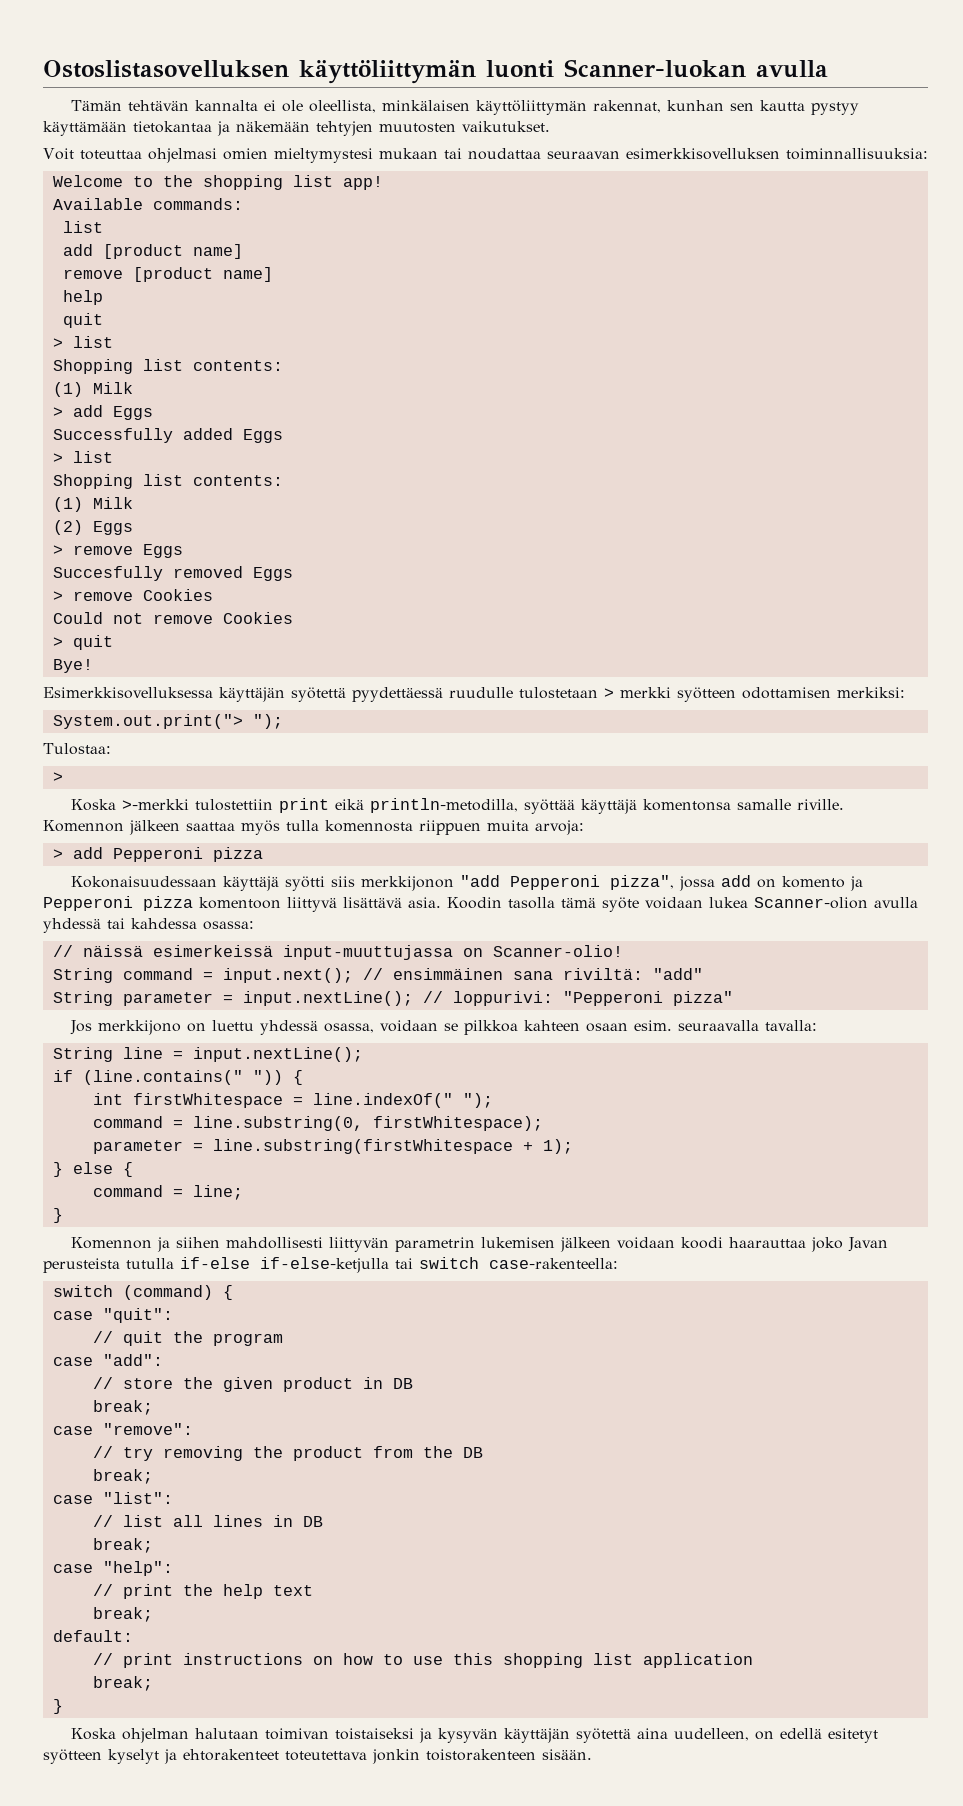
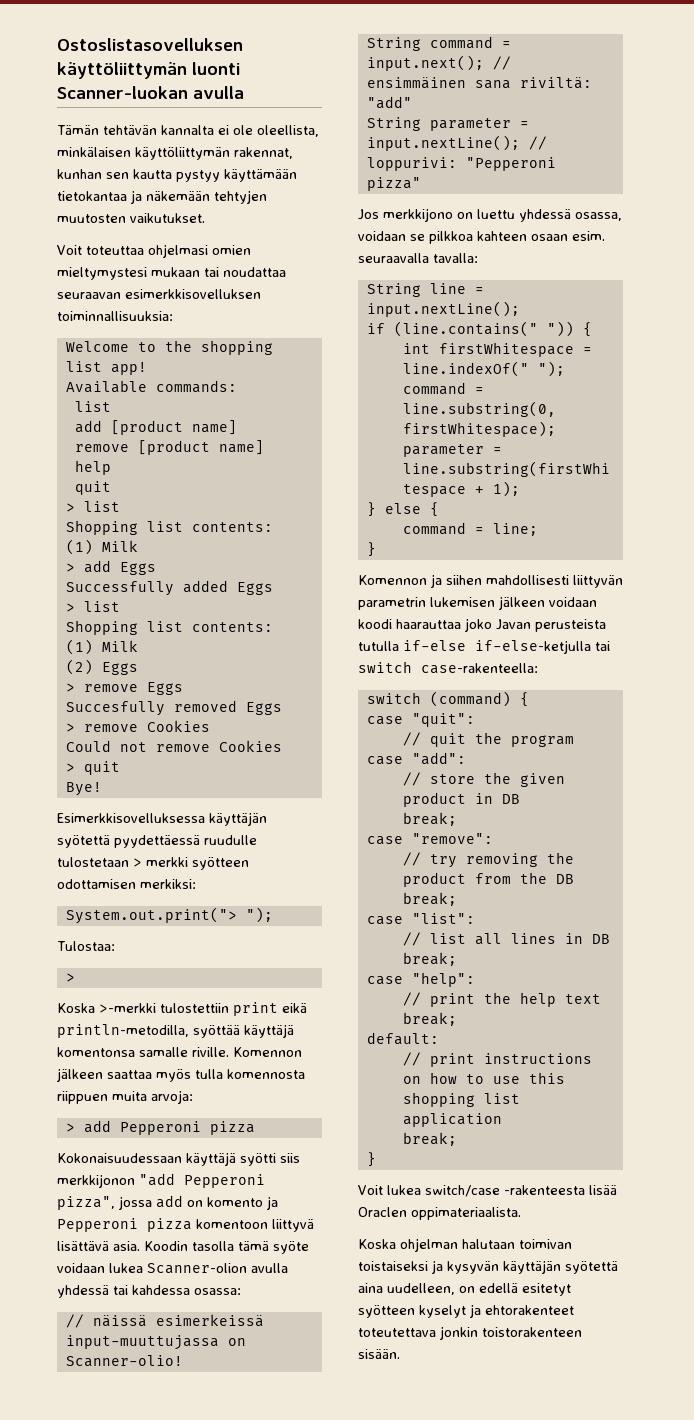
+ Voit lukea switch/case -rakenteesta lisää Oraclen oppimateriaalista.

